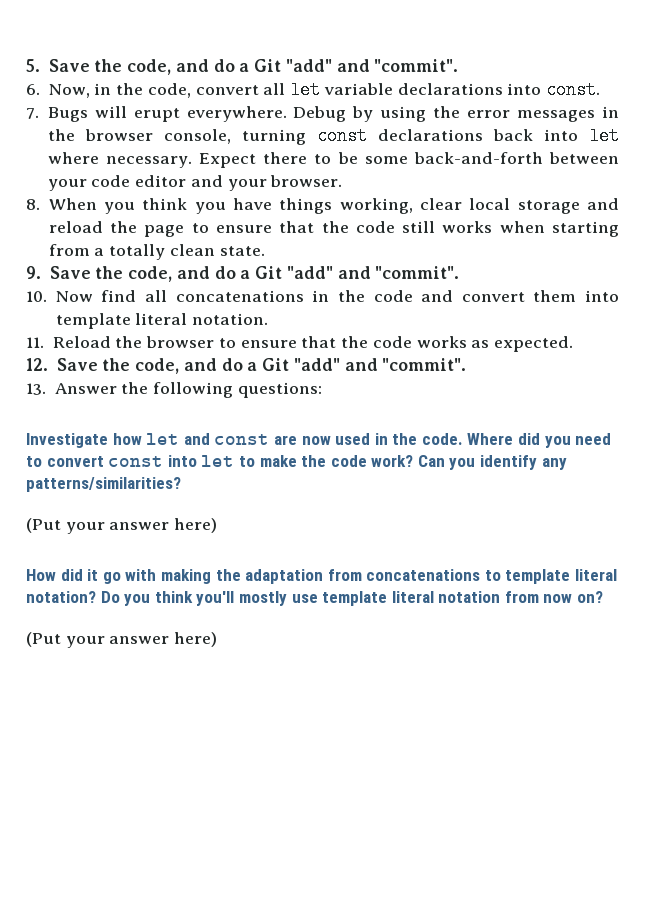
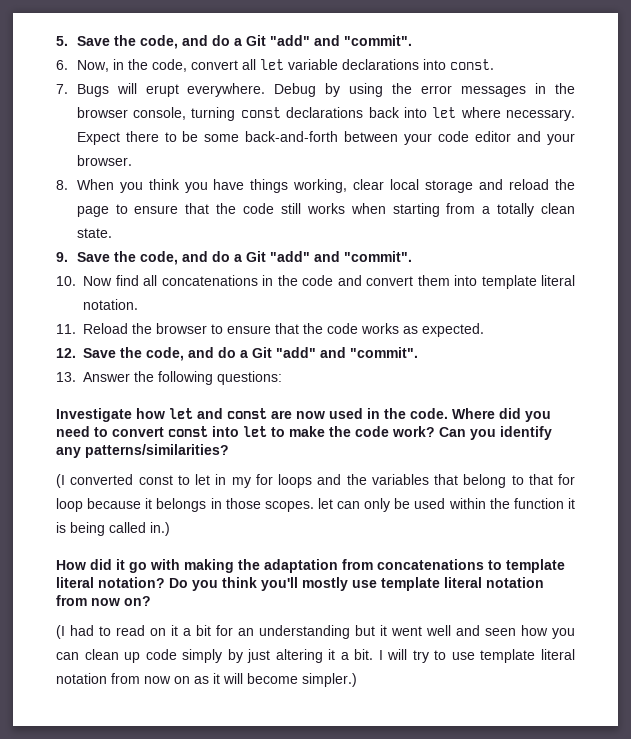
  Can you identify any patterns/similarities?
- (Put your answer here)
+ (I converted const to let in my for loops and the variables that belong to that for loop because it belongs in those scopes. let can only be used within the function it is being called in.)
  Do you think you'll mostly use template literal notation from now on?
- (Put your answer here)
+ (I had to read on it a bit for an understanding but it went well and seen how you can clean up code simply by just altering it a bit. I will try to use template literal notation from now on as it will become simpler.)

